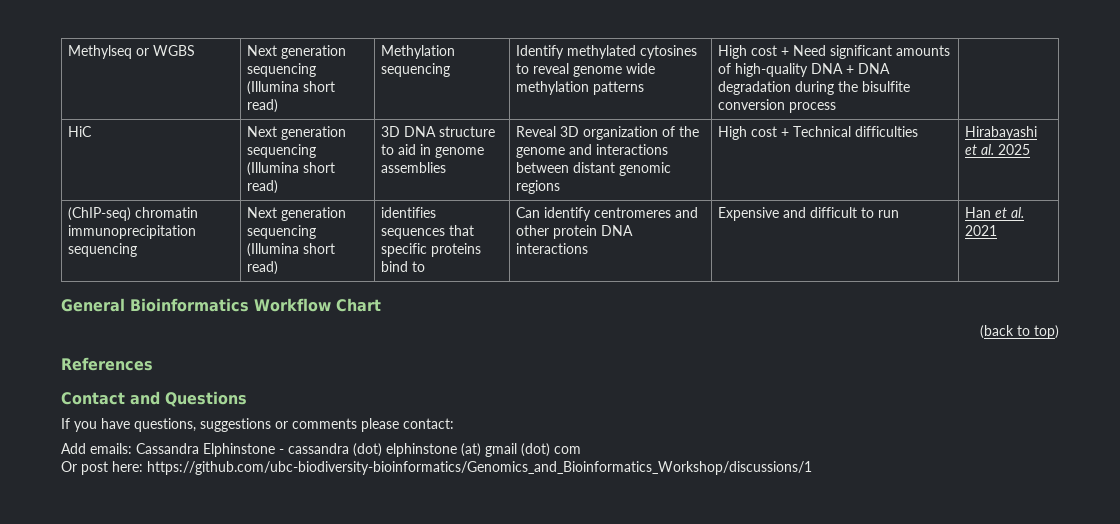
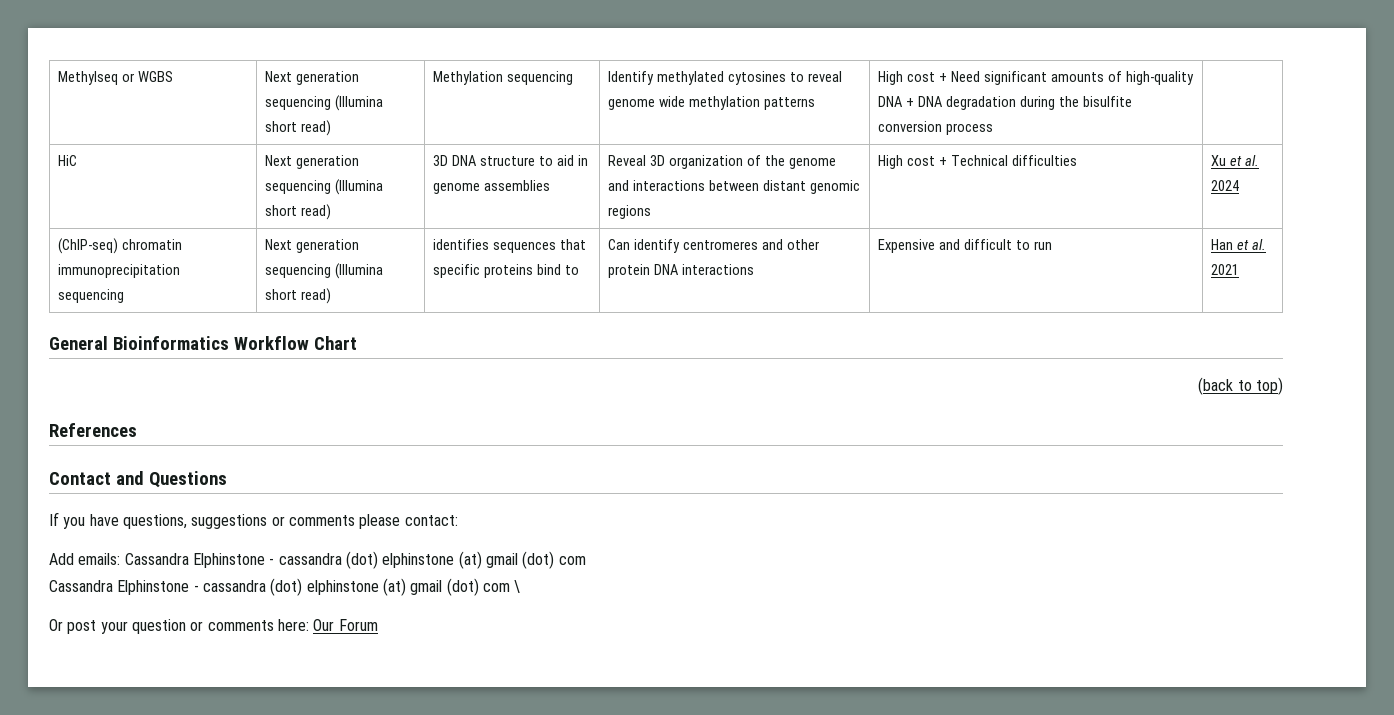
- HiC | Next generation sequencing (Illumina short read) | 3D DNA structure to aid in genome assemblies | Reveal 3D organization of the genome and interactions between distant genomic regions | High cost + Technical difficulties | Hirabayashi et al. 2025
+ HiC | Next generation sequencing (Illumina short read) | 3D DNA structure to aid in genome assemblies | Reveal 3D organization of the genome and interactions between distant genomic regions | High cost + Technical difficulties | Xu et al. 2024
- Or post here: https://github.com/ubc-biodiversity-bioinformatics/Genomics_and_Bioinformatics_Workshop/discussions/1
+ Cassandra Elphinstone - cassandra (dot) elphinstone (at) gmail (dot) com \
+ Or post your question or comments here: Our Forum

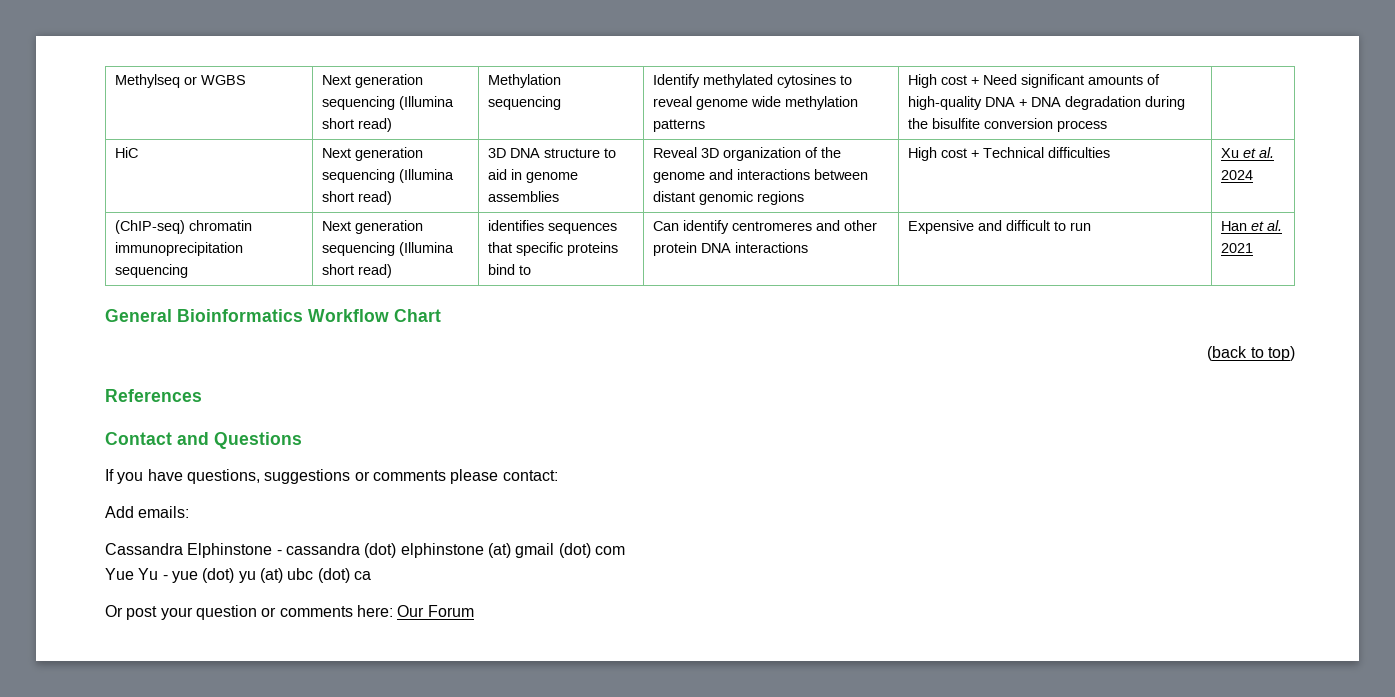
- Add emails: Cassandra Elphinstone - cassandra (dot) elphinstone (at) gmail (dot) com
+ Add emails:
+ Cassandra Elphinstone - cassandra (dot) elphinstone (at) gmail (dot) com
- Cassandra Elphinstone - cassandra (dot) elphinstone (at) gmail (dot) com \
+ Yue Yu - yue (dot) yu (at) ubc (dot) ca

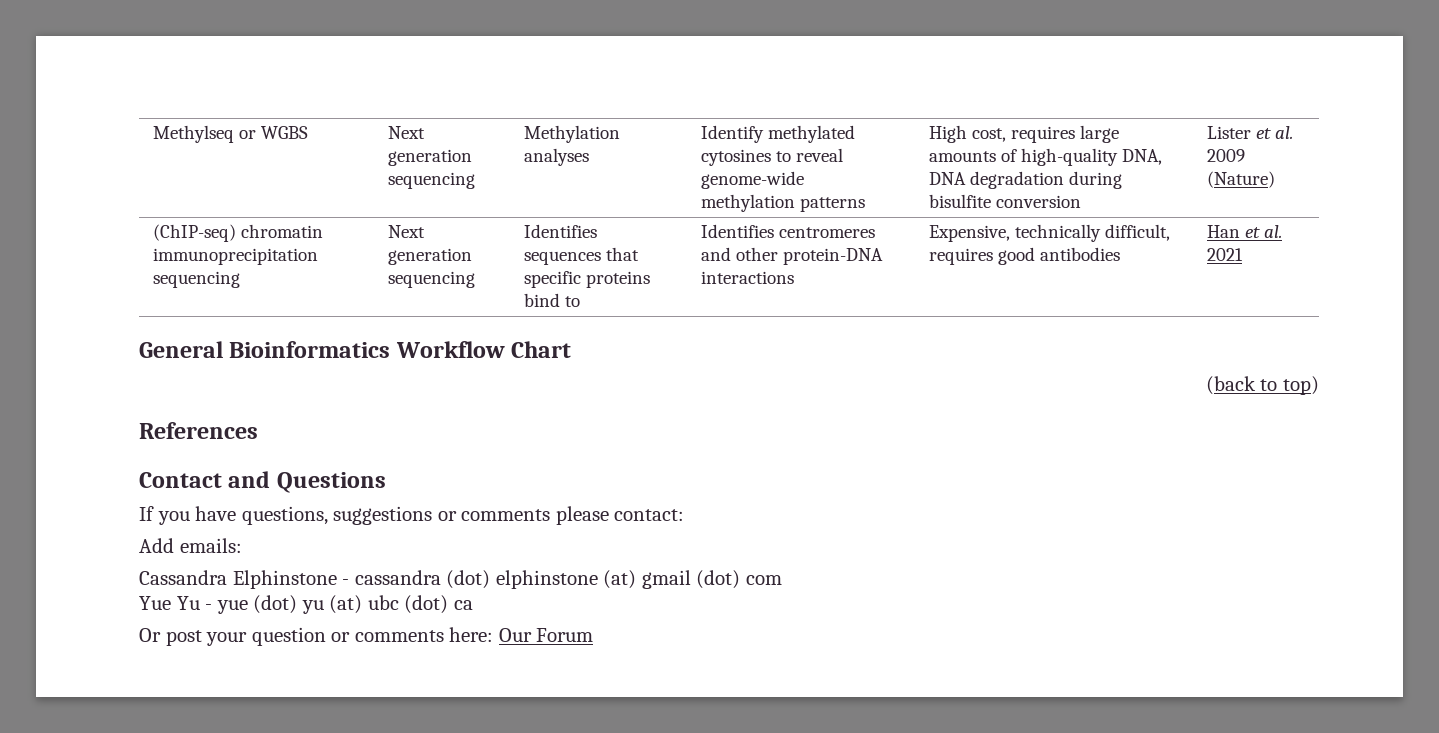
- Methylseq or WGBS | Next generation sequencing (Illumina short read) | Methylation sequencing | Identify methylated cytosines to reveal genome wide methylation patterns | High cost + Need significant amounts of high-quality DNA + DNA degradation during the bisulfite conversion process |
- HiC | Next generation sequencing (Illumina short read) | 3D DNA structure to aid in genome assemblies | Reveal 3D organization of the genome and interactions between distant genomic regions | High cost + Technical difficulties | Xu et al. 2024
+ Methylseq or WGBS | Next generation sequencing | Methylation analyses | Identify methylated cytosines to reveal genome-wide methylation patterns | High cost, requires large amounts of high-quality DNA, DNA degradation during bisulfite conversion | Lister et al. 2009 (Nature)
- (ChIP-seq) chromatin immunoprecipitation sequencing | Next generation sequencing (Illumina short read) | identifies sequences that specific proteins bind to | Can identify centromeres and other protein DNA interactions | Expensive and difficult to run | Han et al. 2021
+ (ChIP-seq) chromatin immunoprecipitation sequencing | Next generation sequencing | Identifies sequences that specific proteins bind to | Identifies centromeres and other protein-DNA interactions | Expensive, technically difficult, requires good antibodies | Han et al. 2021

